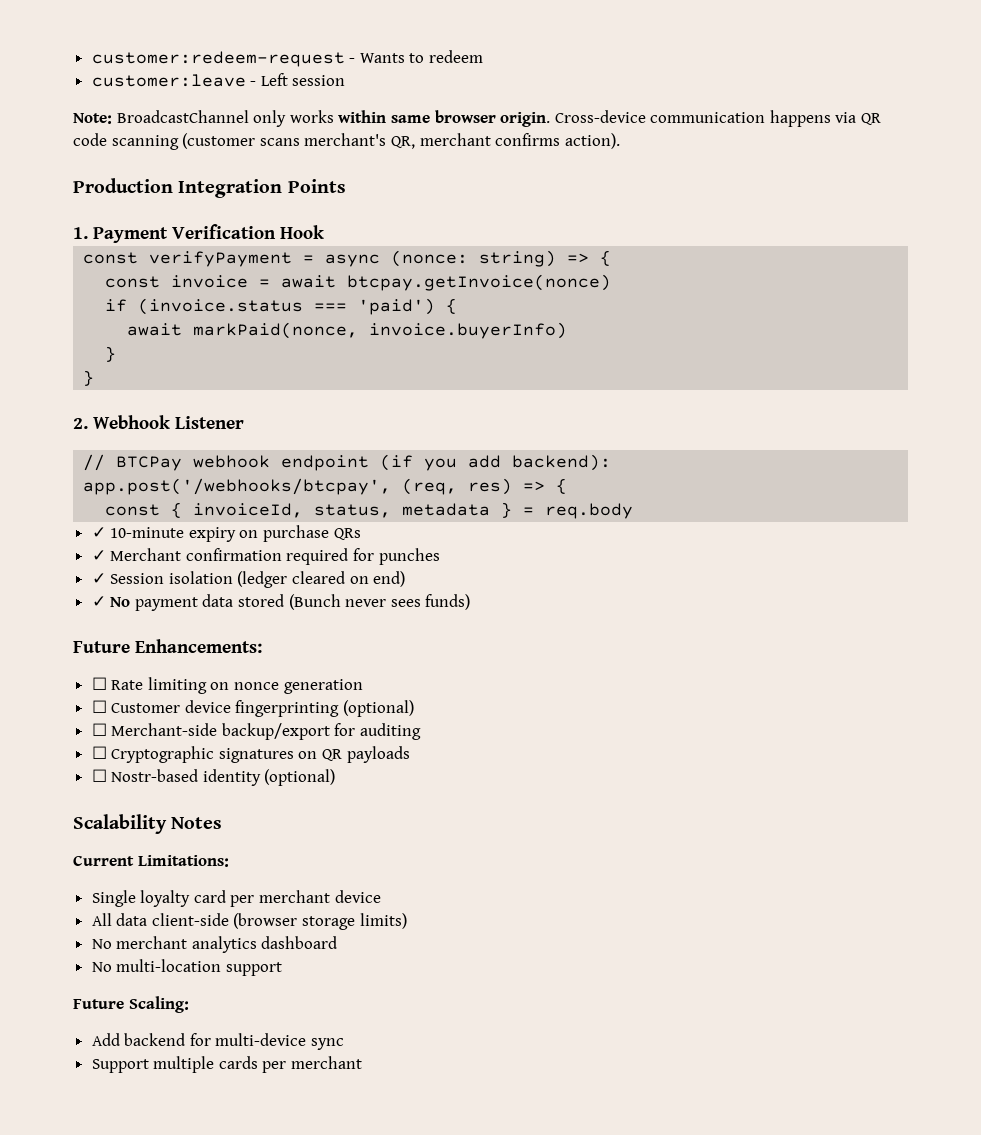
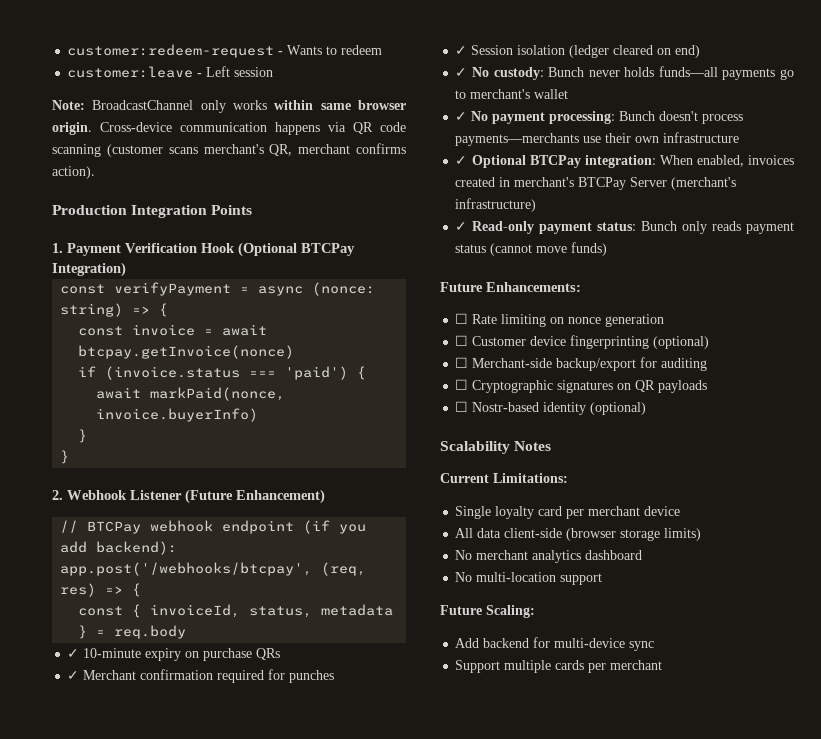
- 1. Payment Verification Hook
+ 1. Payment Verification Hook (Optional BTCPay Integration)
- 2. Webhook Listener
+ 2. Webhook Listener (Future Enhancement)
- ✓ No payment data stored (Bunch never sees funds)
+ ✓ No custody: Bunch never holds funds—all payments go to merchant's wallet
+ ✓ No payment processing: Bunch doesn't process payments—merchants use their own infrastructure
+ ✓ Optional BTCPay integration: When enabled, invoices created in merchant's BTCPay Server (merchant's infrastructure)
+ ✓ Read-only payment status: Bunch only reads payment status (cannot move funds)

